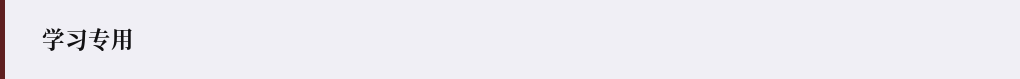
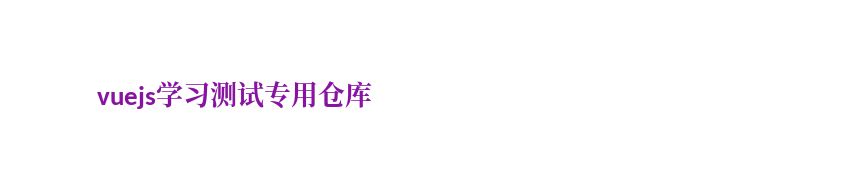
- 学习专用
+ vuejs学习测试专用仓库

